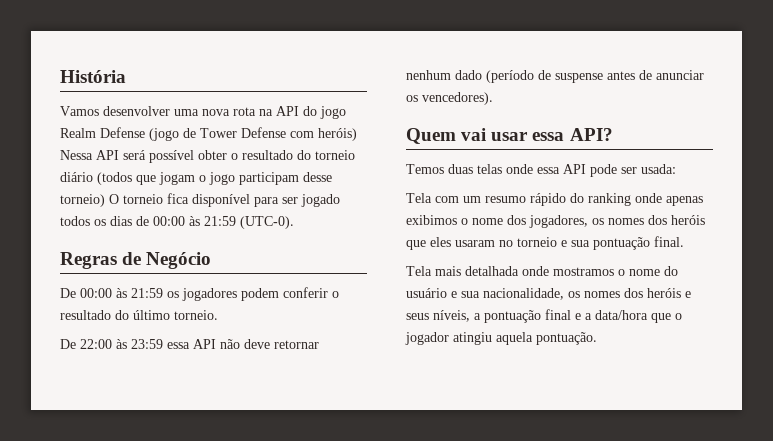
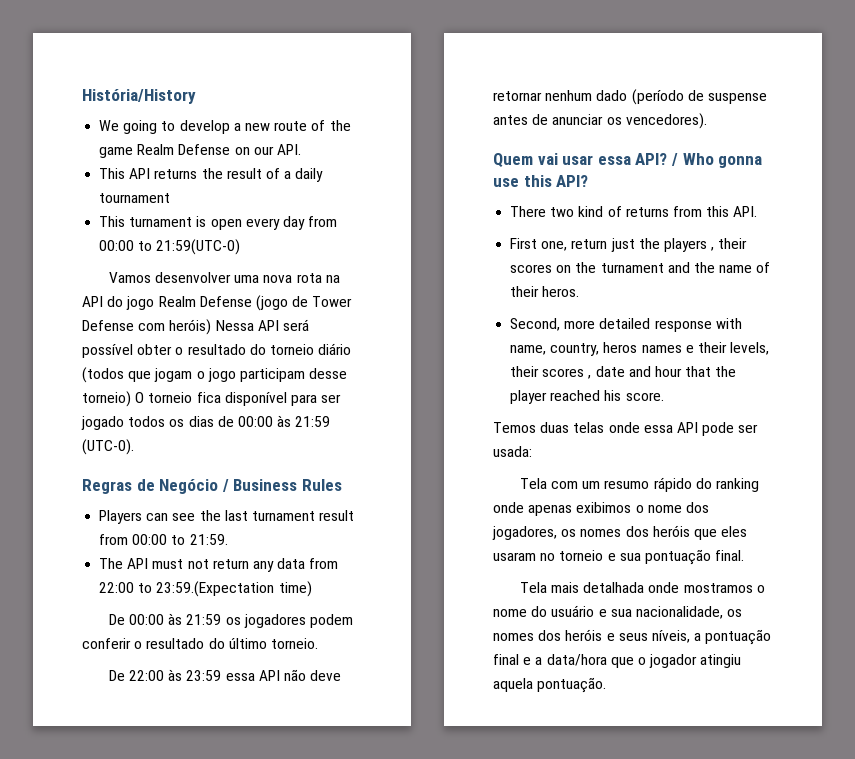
- História
+ História/History
+ We going to develop a new route of the game Realm Defense on our API.
+ This API returns the result of a daily tournament
+ This turnament is open every day from 00:00 to 21:59(UTC-0)
- Regras de Negócio
+ Regras de Negócio / Business Rules
+ Players can see the last turnament result from 00:00 to 21:59.
+ The API must not return any data from 22:00 to 23:59.(Expectation time)
+ / Who gonna use this API?
+ There two kind of returns from this API.
+ First one, return just the players , their scores on the turnament and the name of their heros.
+ Second, more detailed response with name, country, heros names e their levels, their scores , date and hour that the player reached his score.

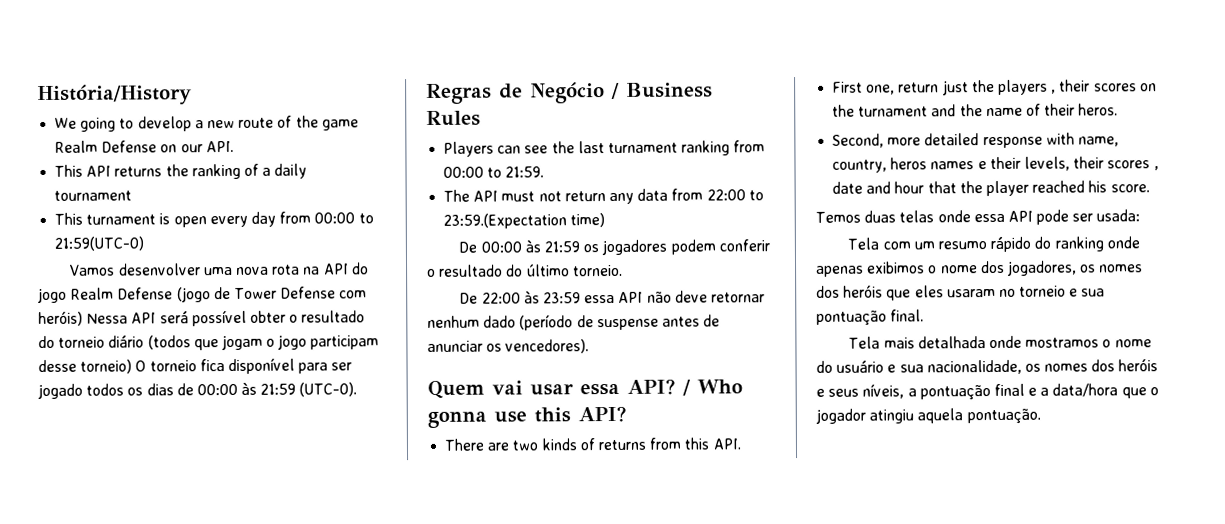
- This API returns the result of a daily tournament
+ This API returns the ranking of a daily tournament
- Players can see the last turnament result from 00:00 to 21:59.
+ Players can see the last turnament ranking from 00:00 to 21:59.
- There two kind of returns from this API.
+ There are two kinds of returns from this API.

